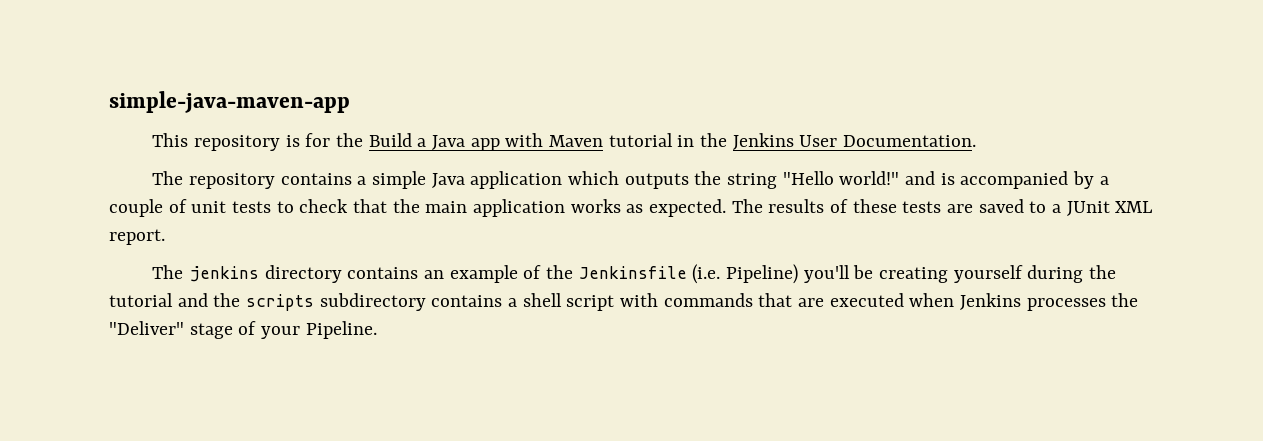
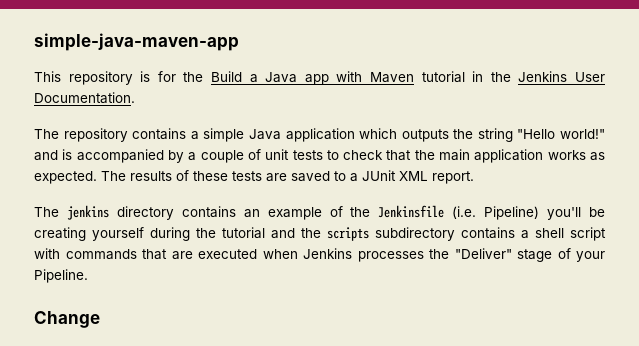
+ Change

